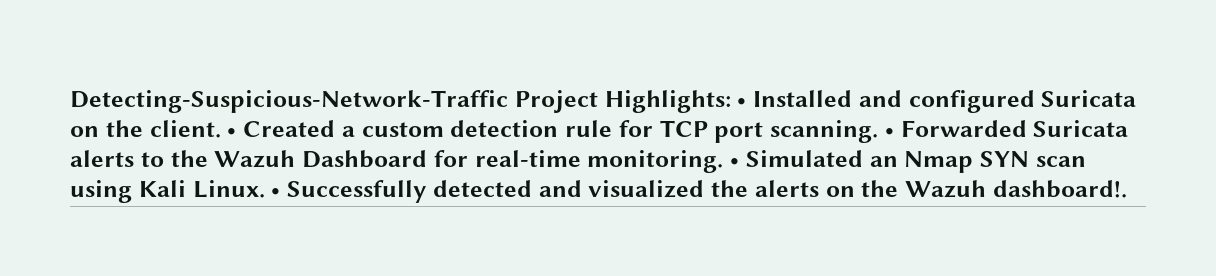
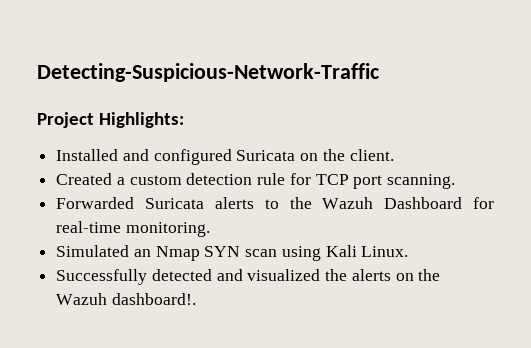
- Detecting-Suspicious-Network-Traffic Project Highlights: • Installed and configured Suricata on the client. • Created a custom detection rule for TCP port scanning. • Forwarded Suricata alerts to the Wazuh Dashboard for real-time monitoring. • Simulated an Nmap SYN scan using Kali Linux. • Successfully detected and visualized the alerts on the Wazuh dashboard!.
+ Detecting-Suspicious-Network-Traffic
+ Project Highlights:
+ Installed and configured Suricata on the client.
+ Created a custom detection rule for TCP port scanning.
+ Forwarded Suricata alerts to the Wazuh Dashboard for real-time monitoring.
+ Simulated an Nmap SYN scan using Kali Linux.
+ Successfully detected and visualized the alerts on the Wazuh dashboard!.

